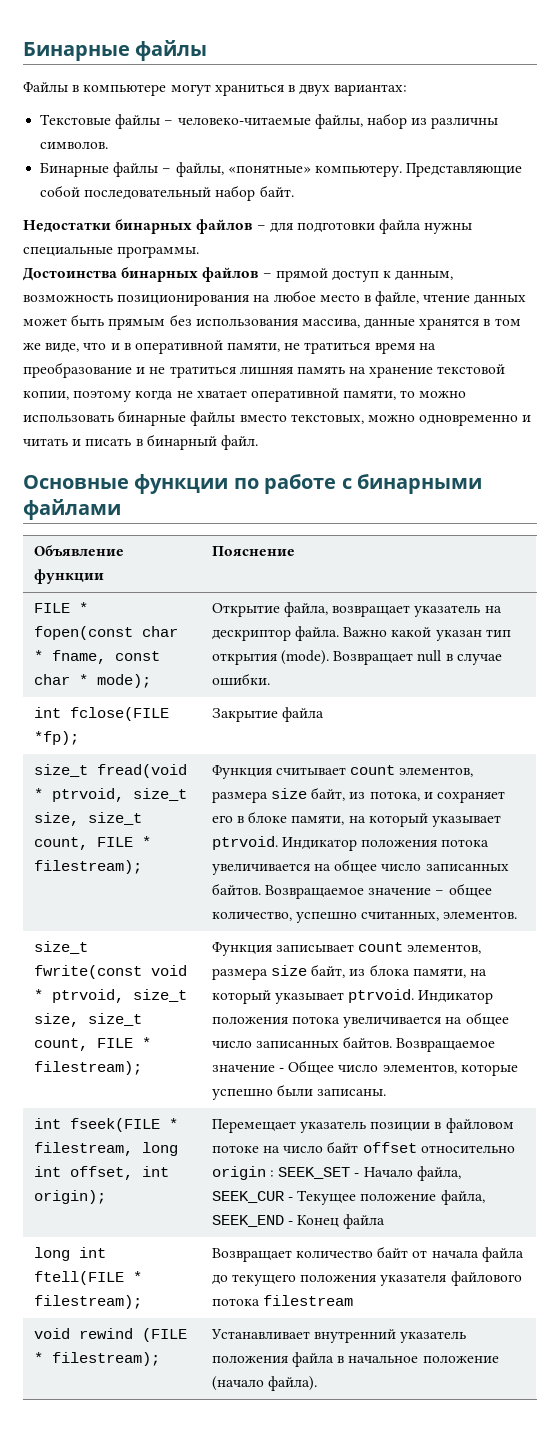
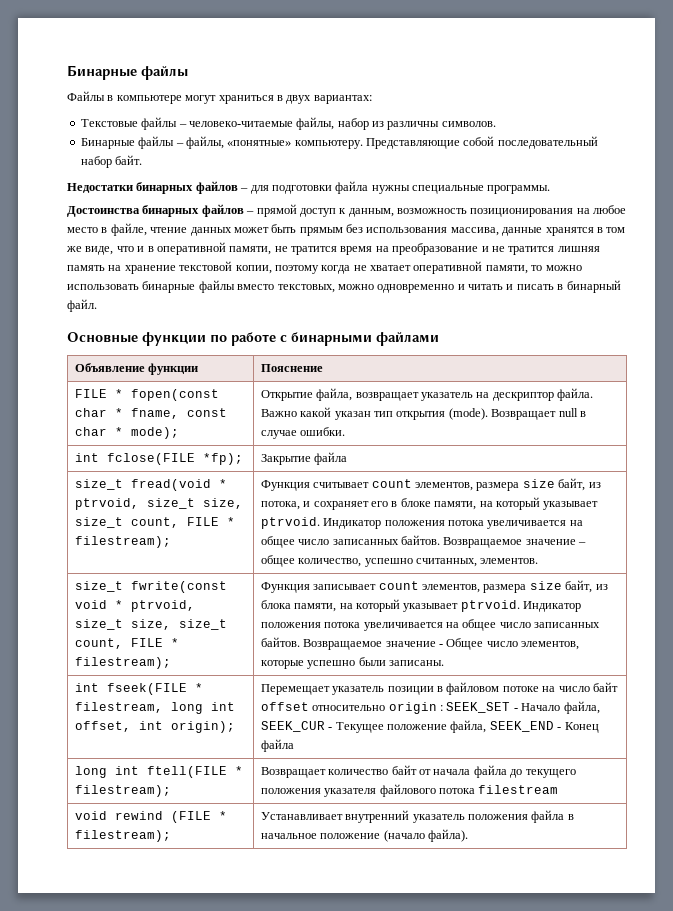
- Достоинства бинарных файлов – прямой доступ к данным, возможность позиционирования на любое место в файле, чтение данных может быть прямым без использования массива, данные хранятся в том же виде, что и в оперативной памяти, не тратиться время на преобразование и не тратиться лишняя память на хранение текстовой копии, поэтому когда не хватает оперативной памяти, то можно использовать бинарные файлы вместо текстовых, можно одновременно и читать и писать в бинарный файл.
+ Достоинства бинарных файлов – прямой доступ к данным, возможность позиционирования на любое место в файле, чтение данных может быть прямым без использования массива, данные хранятся в том же виде, что и в оперативной памяти, не тратится время на преобразование и не тратится лишняя память на хранение текстовой копии, поэтому когда не хватает оперативной памяти, то можно использовать бинарные файлы вместо текстовых, можно одновременно и читать и писать в бинарный файл.

